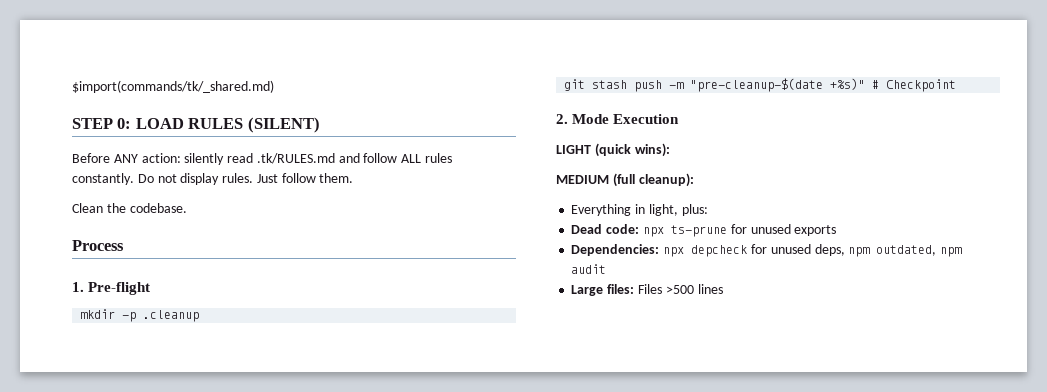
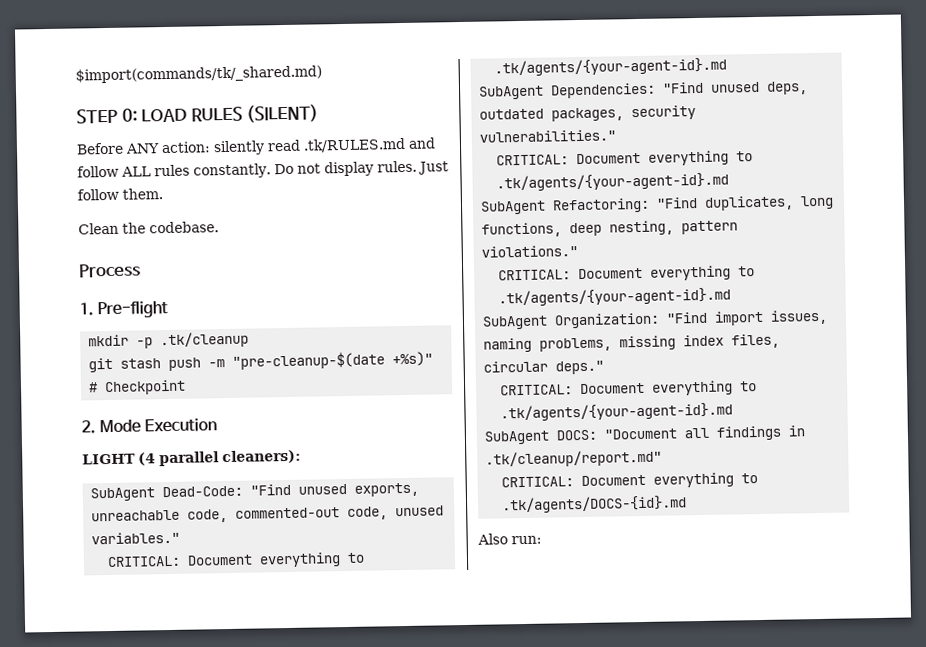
- mkdir -p .cleanup
+ mkdir -p .tk/cleanup
- LIGHT (quick wins):
- MEDIUM (full cleanup):
- Everything in light, plus:
- Dead code: npx ts-prune for unused exports
- Dependencies: npx depcheck for unused deps, npm outdated, npm audit
- Large files: Files >500 lines
+ LIGHT (4 parallel cleaners):
+ SubAgent Dead-Code: "Find unused exports, unreachable code, commented-out code, unused variables."
+ CRITICAL: Document everything to .tk/agents/{your-agent-id}.md
+ SubAgent Dependencies: "Find unused deps, outdated packages, security vulnerabilities."
+ CRITICAL: Document everything to .tk/agents/{your-agent-id}.md
+ SubAgent Refactoring: "Find duplicates, long functions, deep nesting, pattern violations."
+ CRITICAL: Document everything to .tk/agents/{your-agent-id}.md
+ SubAgent Organization: "Find import issues, naming problems, missing index files, circular deps."
+ CRITICAL: Document everything to .tk/agents/{your-agent-id}.md
+ SubAgent DOCS: "Document all findings in .tk/cleanup/report.md"
+ CRITICAL: Document everything to .tk/agents/DOCS-{id}.md
+ Also run:

